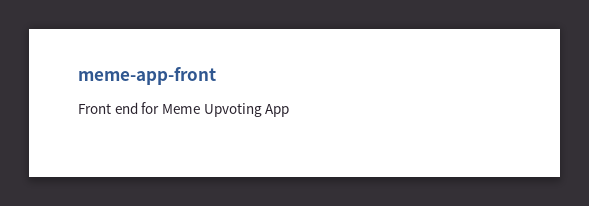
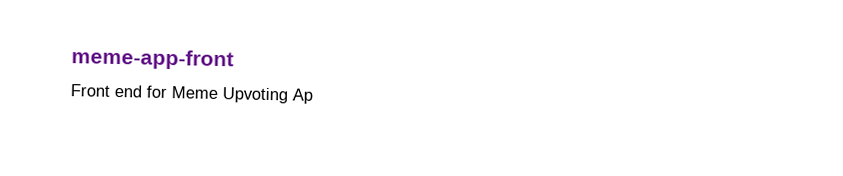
- Front end for Meme Upvoting App
+ Front end for Meme Upvoting Ap

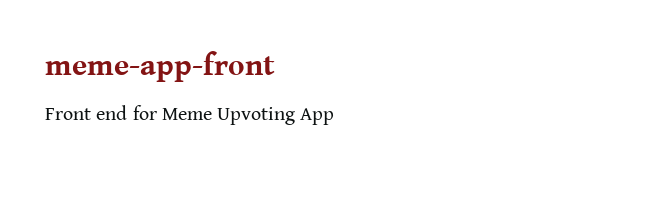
- Front end for Meme Upvoting Ap
+ Front end for Meme Upvoting App

